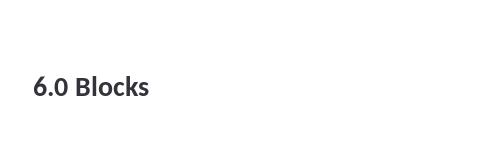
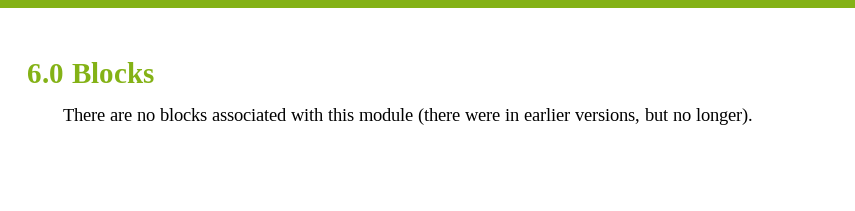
+ There are no blocks associated with this module (there were in earlier versions, but no longer).

